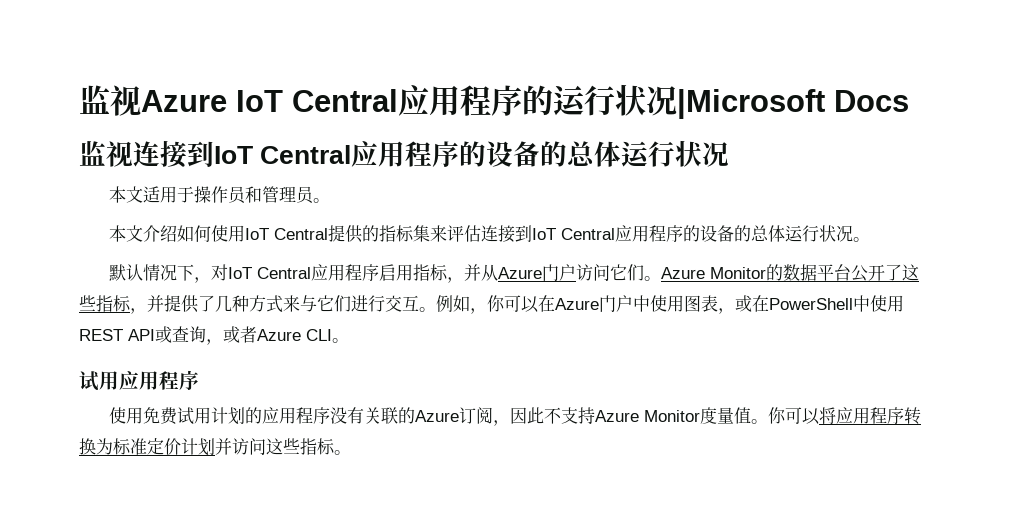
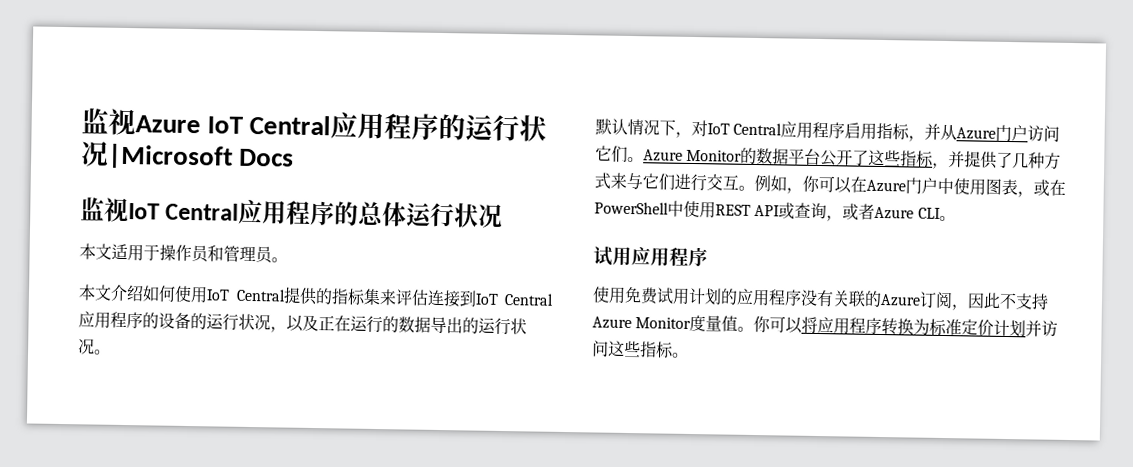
- 监视连接到IoT Central应用程序的设备的总体运行状况
+ 监视IoT Central应用程序的总体运行状况
- 本文介绍如何使用IoT Central提供的指标集来评估连接到IoT Central应用程序的设备的总体运行状况。
+ 本文介绍如何使用IoT Central提供的指标集来评估连接到IoT Central应用程序的设备的运行状况，以及正在运行的数据导出的运行状况。

